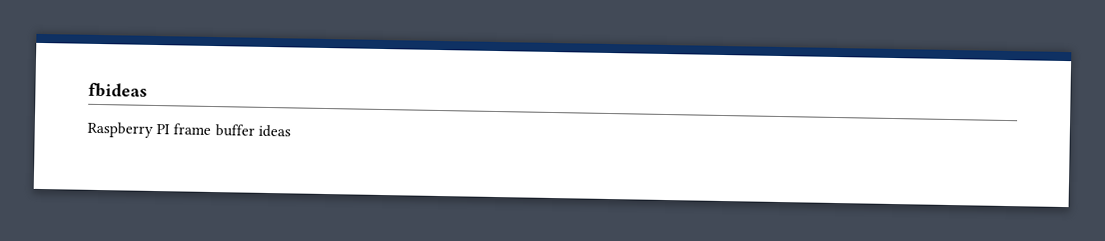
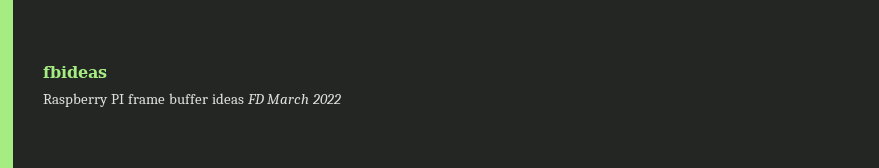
- Raspberry PI frame buffer ideas
+ Raspberry PI frame buffer ideas FD March 2022

